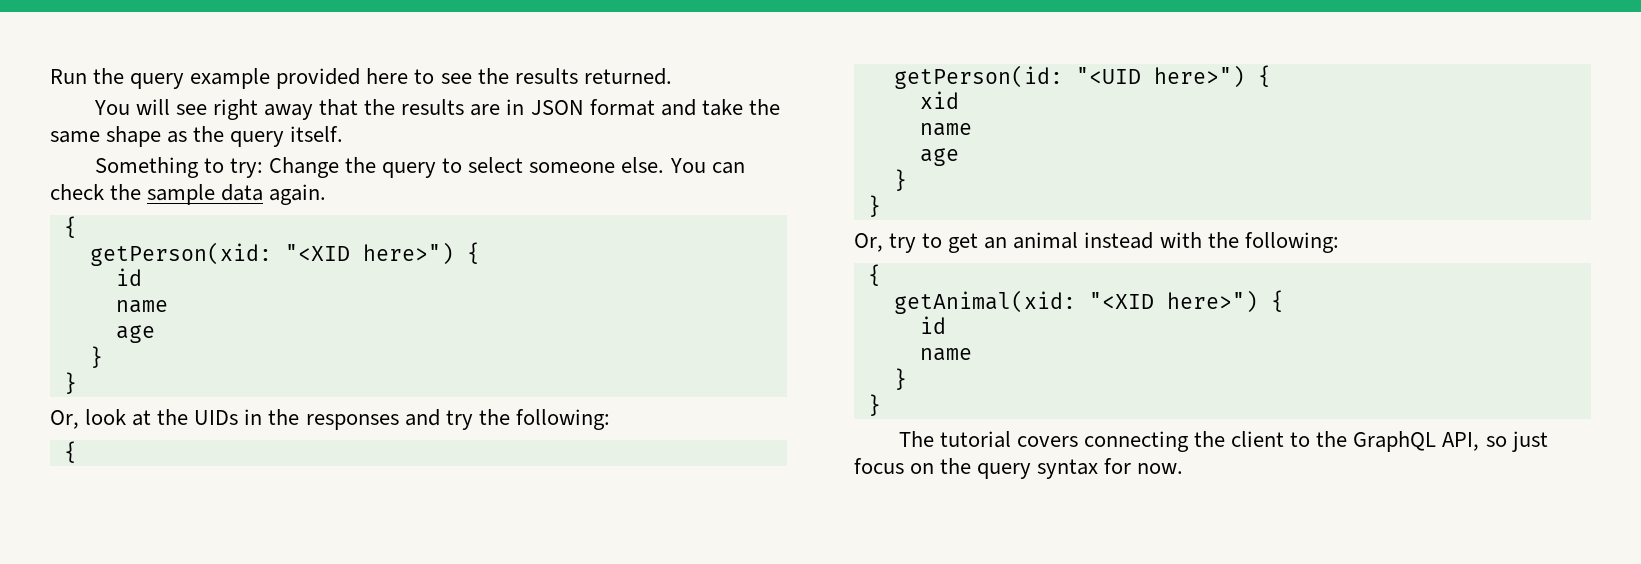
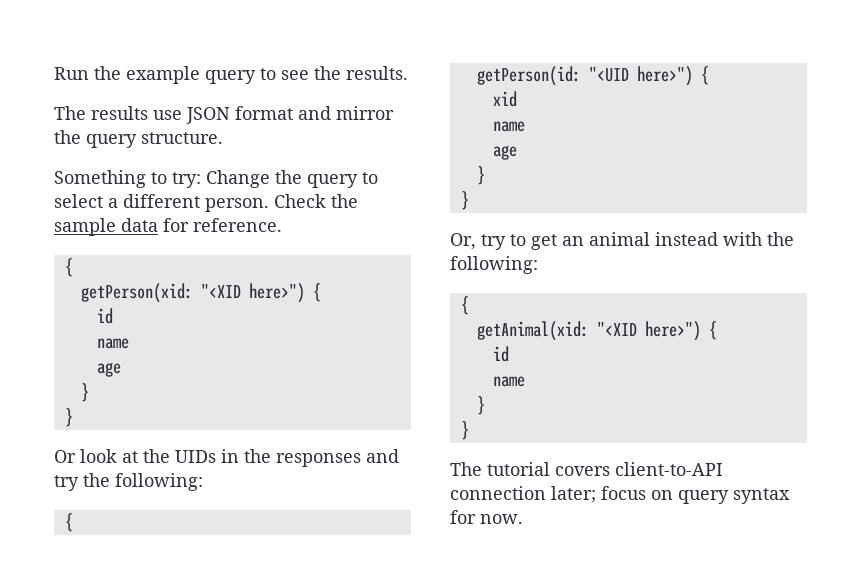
- Run the query example provided here to see the results returned.
- You will see right away that the results are in JSON format and take the same shape as the query itself.
+ Run the example query to see the results.
+ The results use JSON format and mirror the query structure.
- Something to try: Change the query to select someone else. You can check the sample data again.
+ Something to try: Change the query to select a different person. Check the sample data for reference.
- Or, look at the UIDs in the responses and try the following:
+ Or look at the UIDs in the responses and try the following:
- The tutorial covers connecting the client to the GraphQL API, so just focus on the query syntax for now.
+ The tutorial covers client-to-API connection later; focus on query syntax for now.

